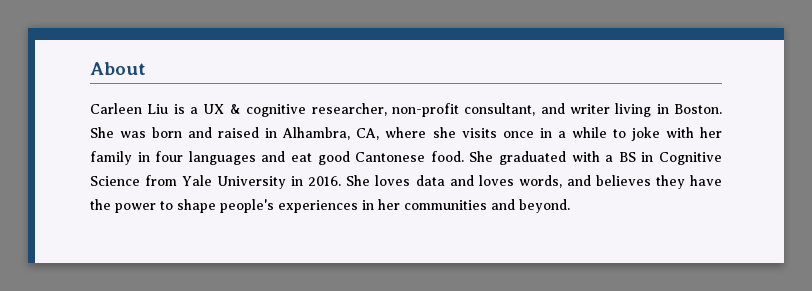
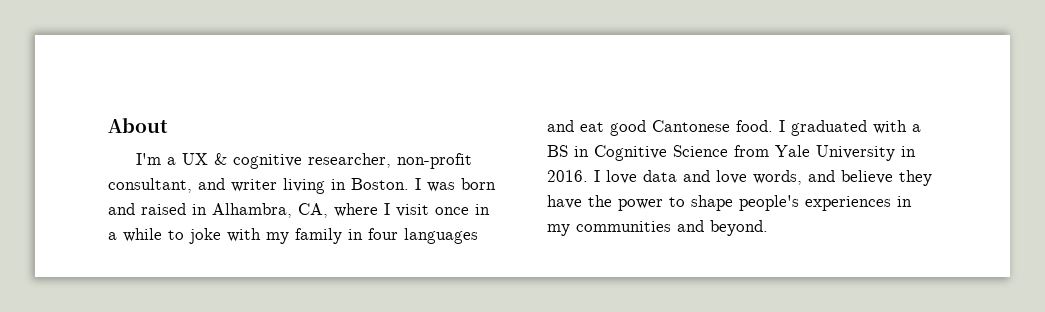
- Carleen Liu is a UX & cognitive researcher, non-profit consultant, and writer living in Boston.
+ I'm a UX & cognitive researcher, non-profit consultant, and writer living in Boston.
- She was born and raised in Alhambra, CA, where she visits once in a while to joke with her family in four languages and eat good Cantonese food.
+ I was born and raised in Alhambra, CA, where I visit once in a while to joke with my family in four languages and eat good Cantonese food.
- She graduated with a BS in Cognitive Science from Yale University in 2016.
+ I graduated with a BS in Cognitive Science from Yale University in 2016.
- She loves data and loves words, and believes they have the power to shape people's experiences in her communities and beyond.
+ I love data and love words, and believe they have the power to shape people's experiences in my communities and beyond.

